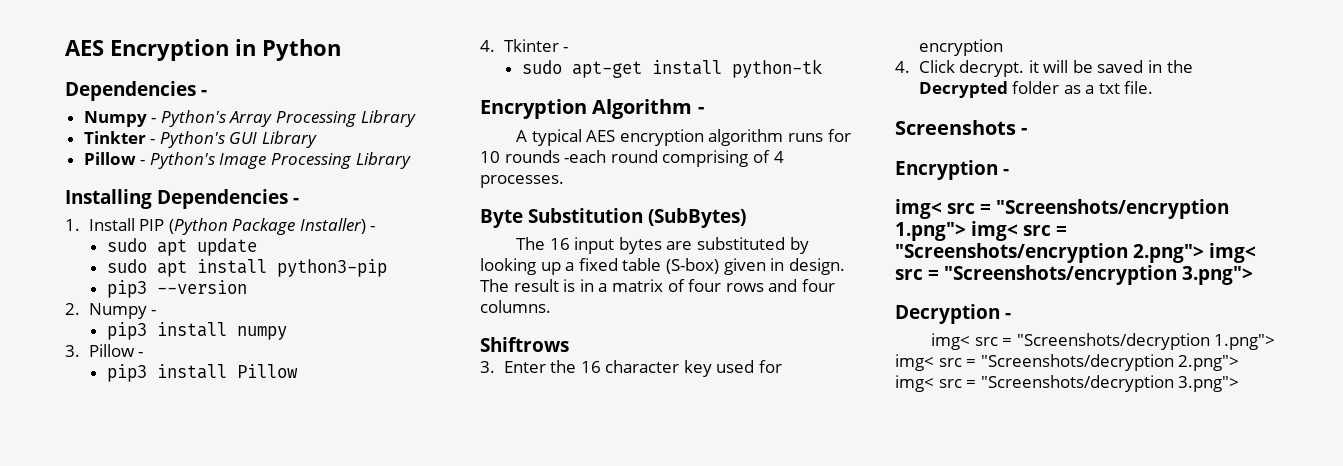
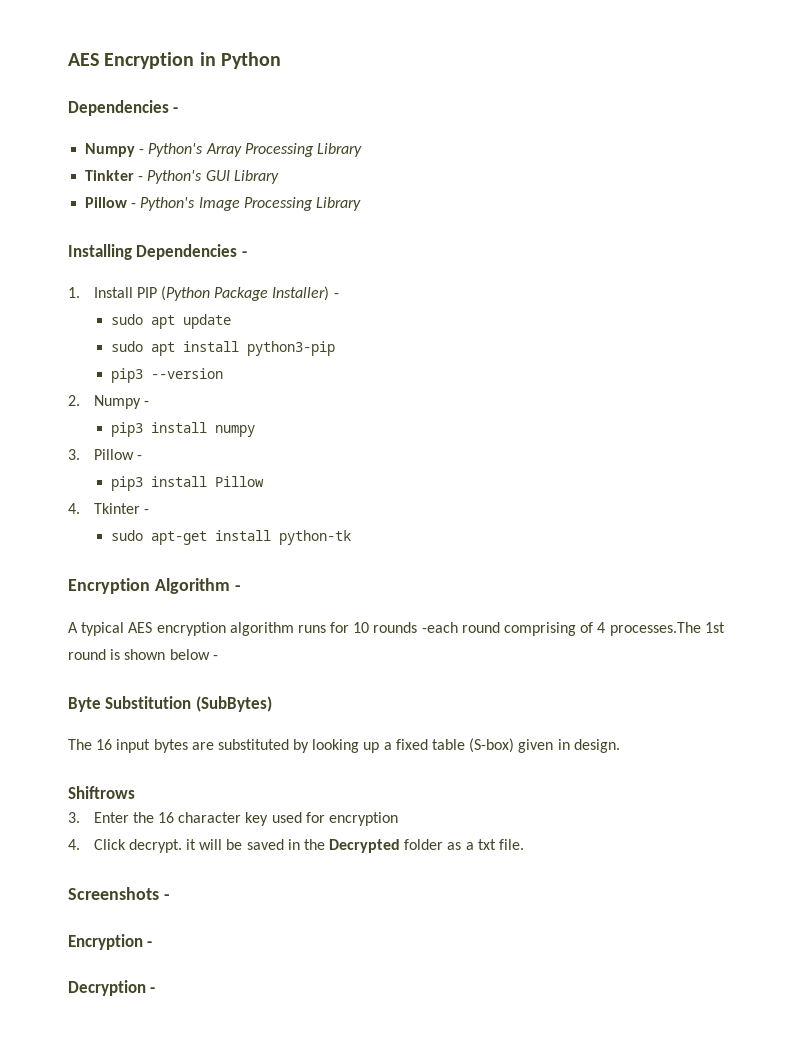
- A typical AES encryption algorithm runs for 10 rounds -each round comprising of 4 processes.
+ A typical AES encryption algorithm runs for 10 rounds -each round comprising of 4 processes.The 1st round is shown below -
- The result is in a matrix of four rows and four columns.
- img< src = "Screenshots/encryption 1.png"> img< src = "Screenshots/encryption 2.png"> img< src = "Screenshots/encryption 3.png">
  Decryption -
- img< src = "Screenshots/decryption 1.png"> img< src = "Screenshots/decryption 2.png"> img< src = "Screenshots/decryption 3.png">

